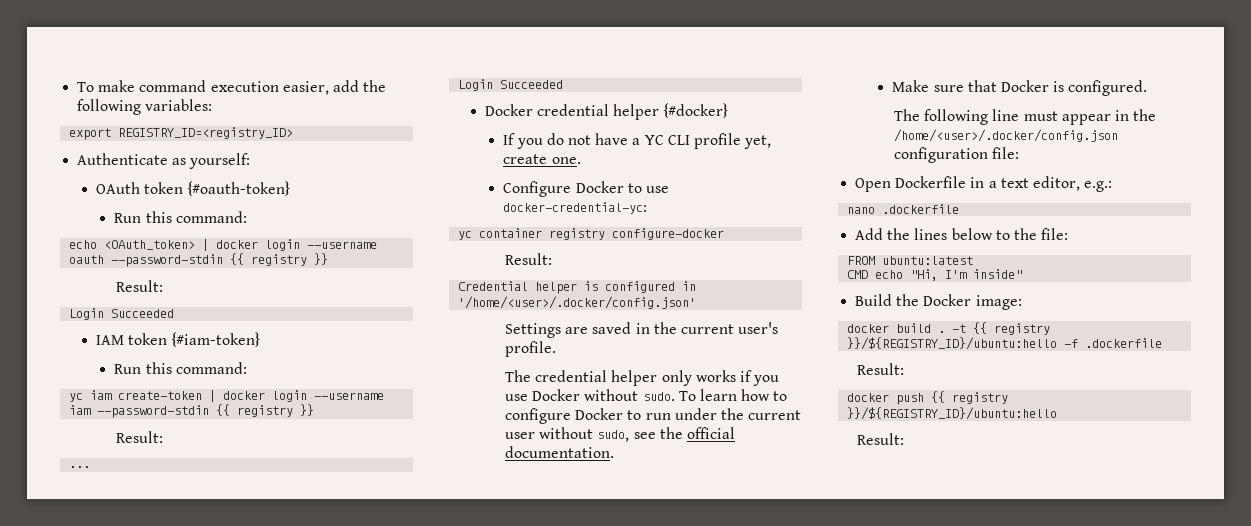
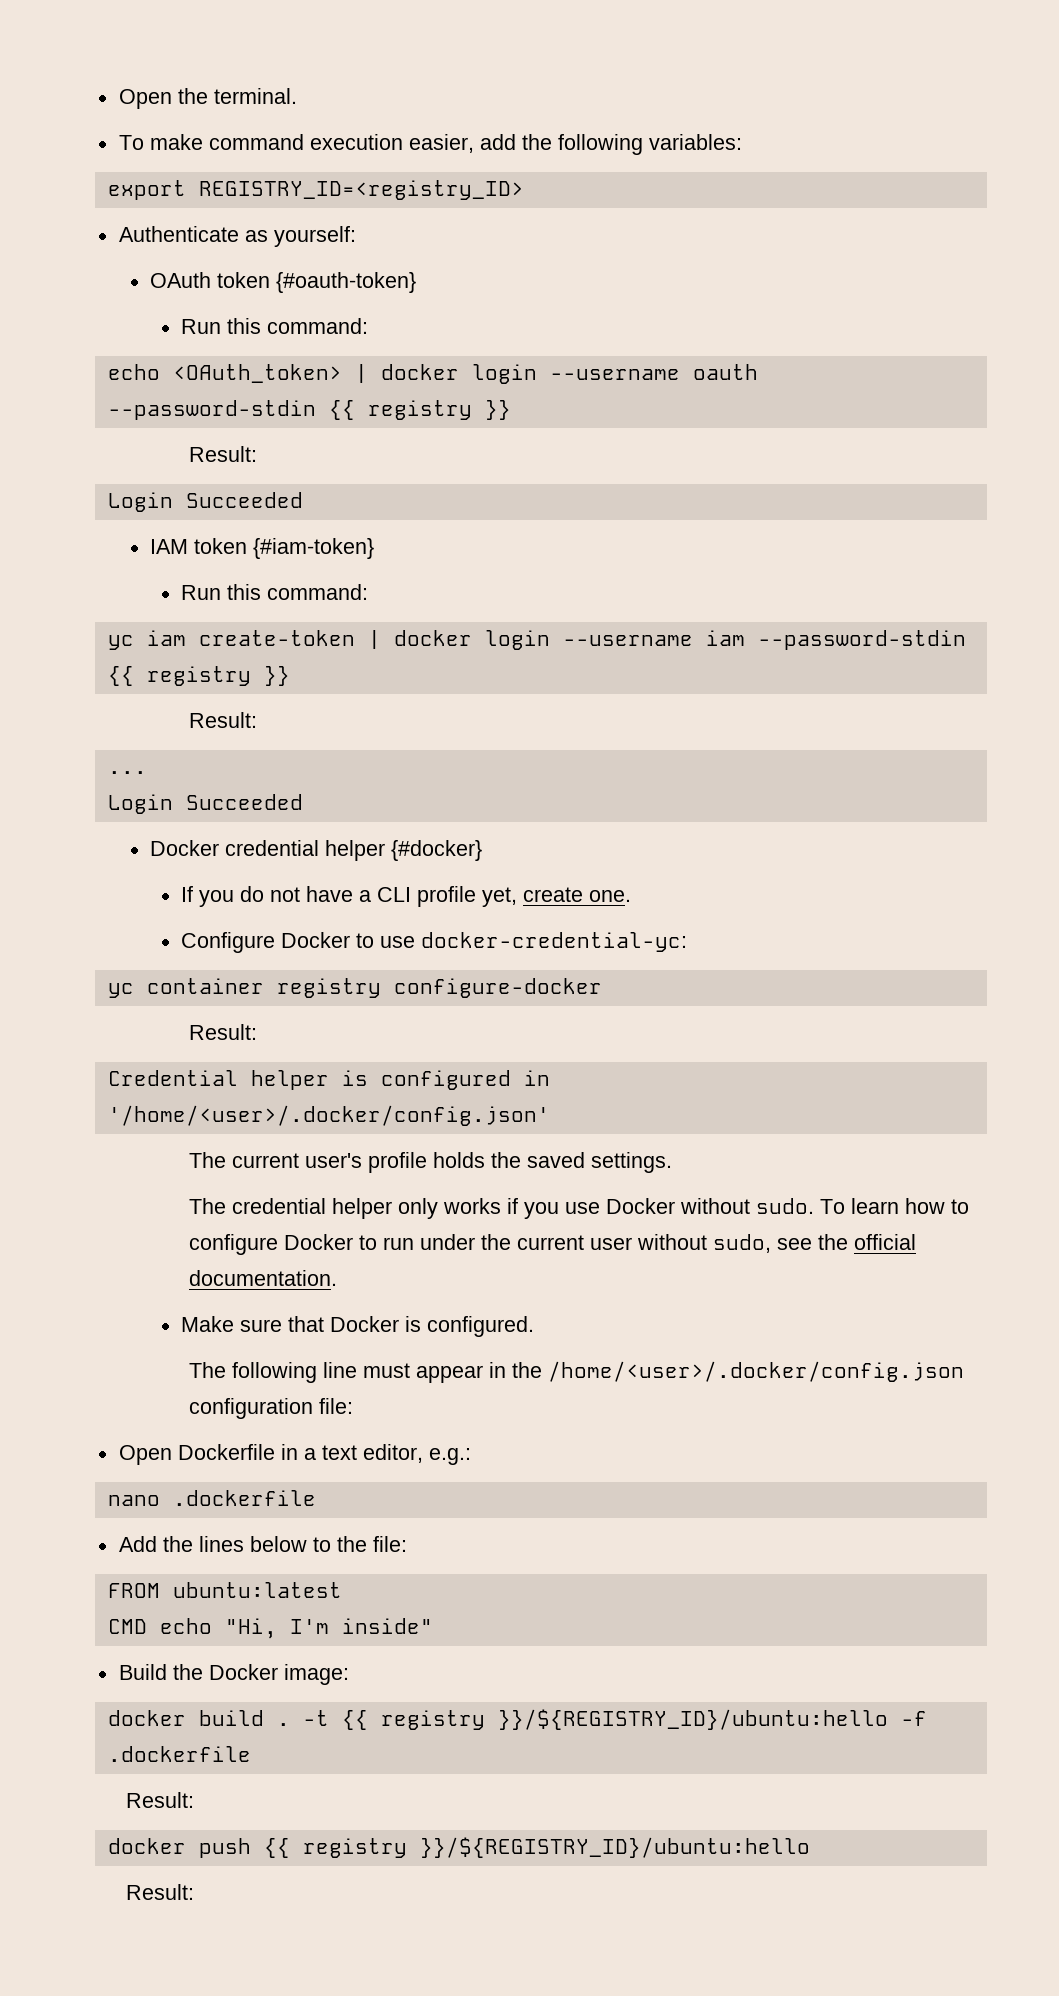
+ Open the terminal.
- If you do not have a YC CLI profile yet, create one.
+ If you do not have a CLI profile yet, create one.
- Settings are saved in the current user's profile.
+ The current user's profile holds the saved settings.

